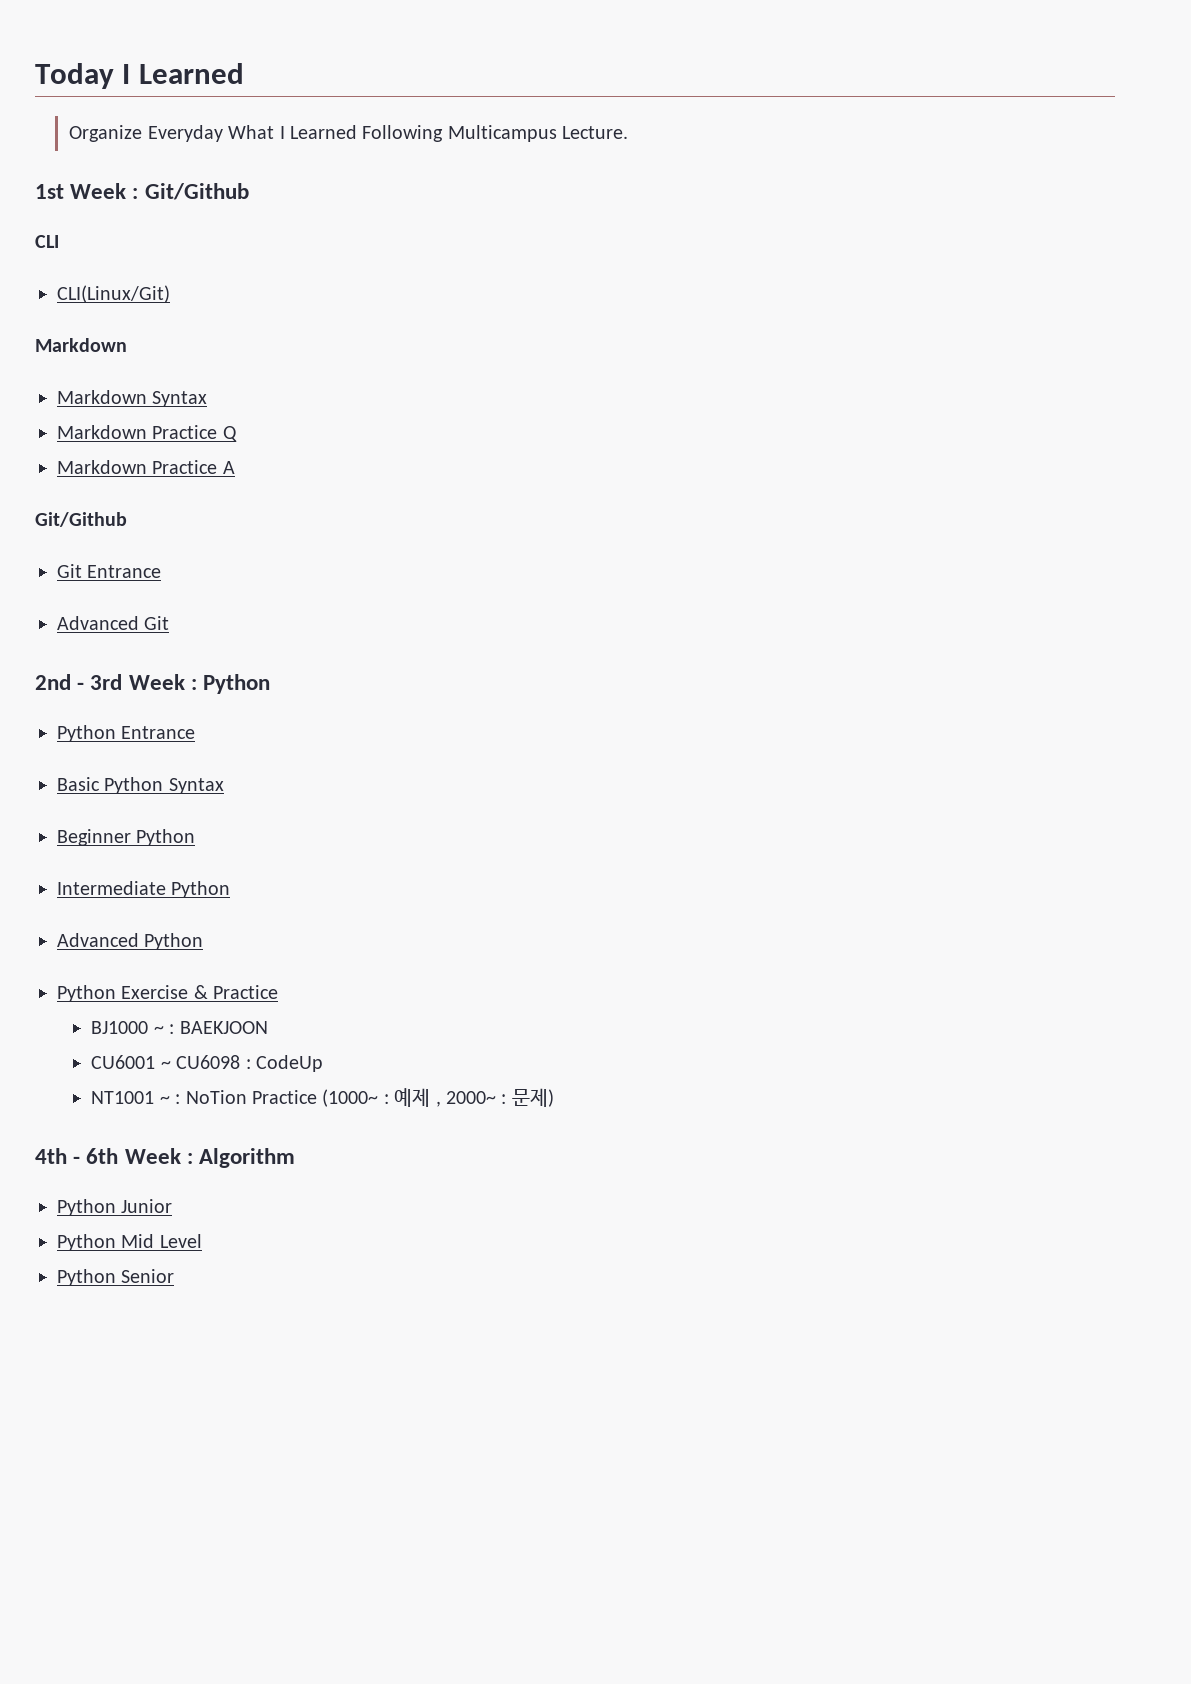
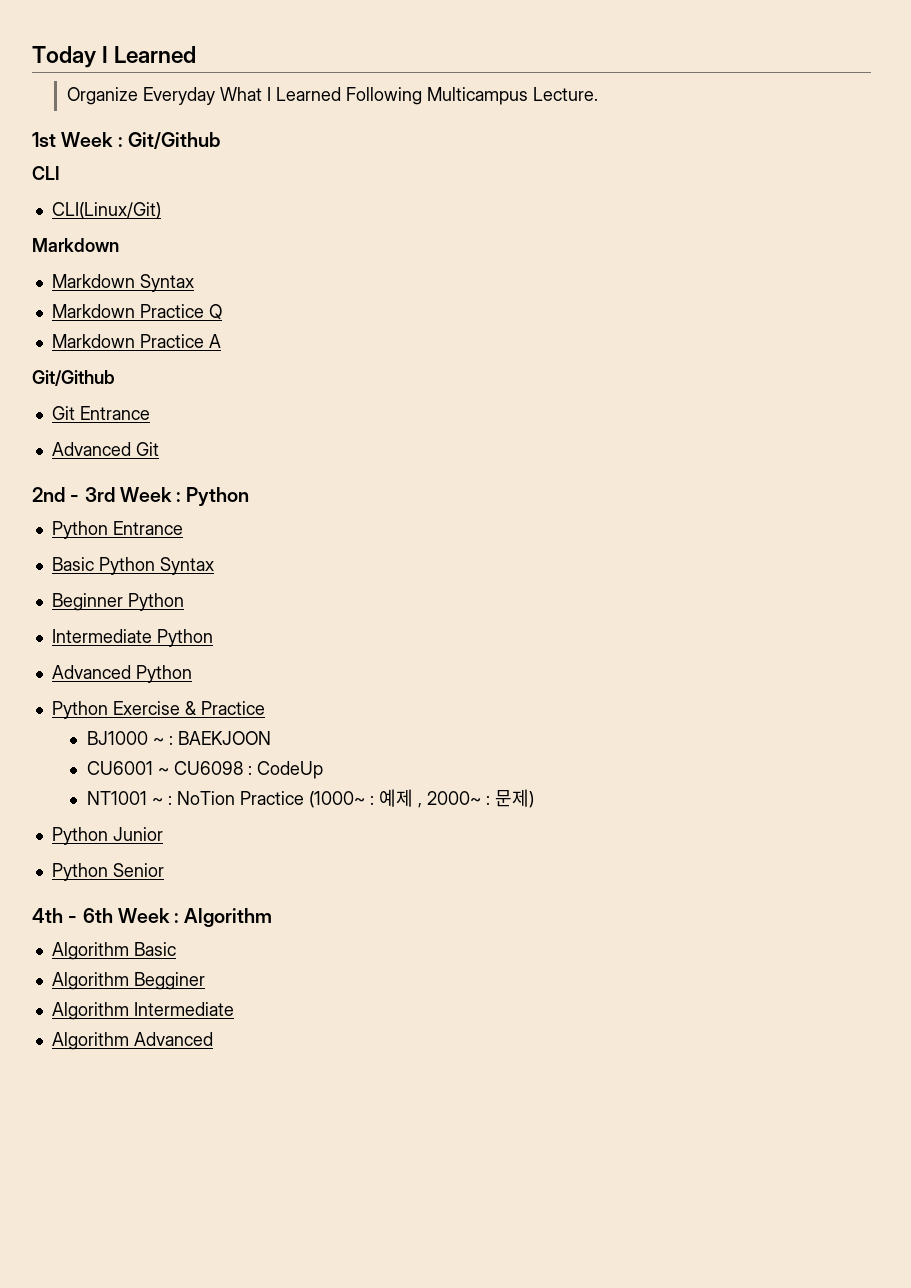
+ Python Junior
+ Python Senior
- Python Junior
- Python Mid Level
- Python Senior
+ Algorithm Basic
+ Algorithm Begginer
+ Algorithm Intermediate
+ Algorithm Advanced

